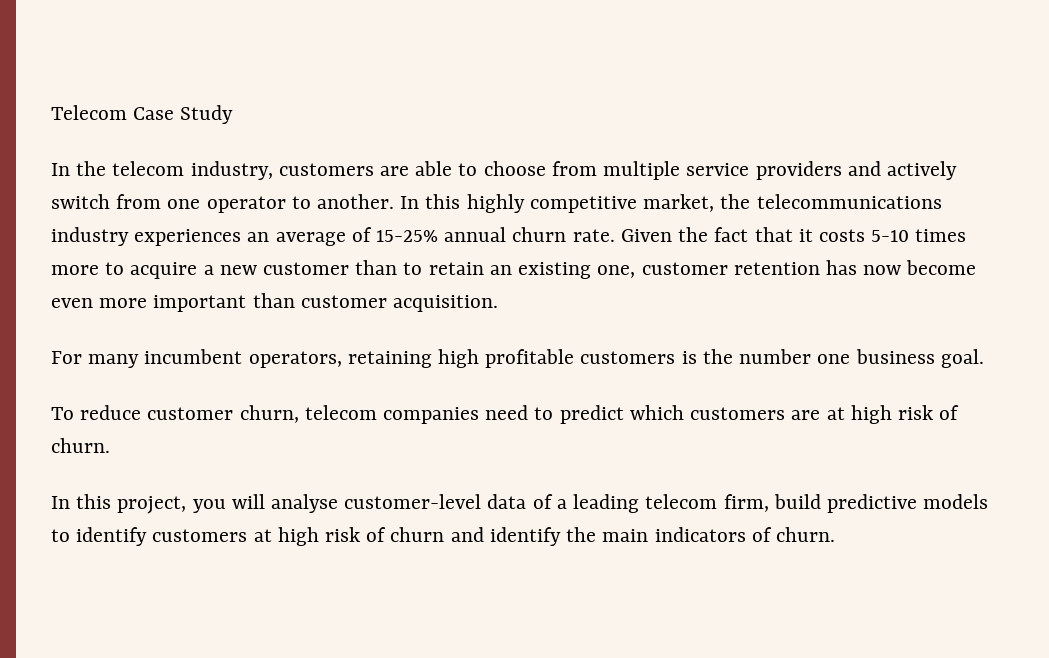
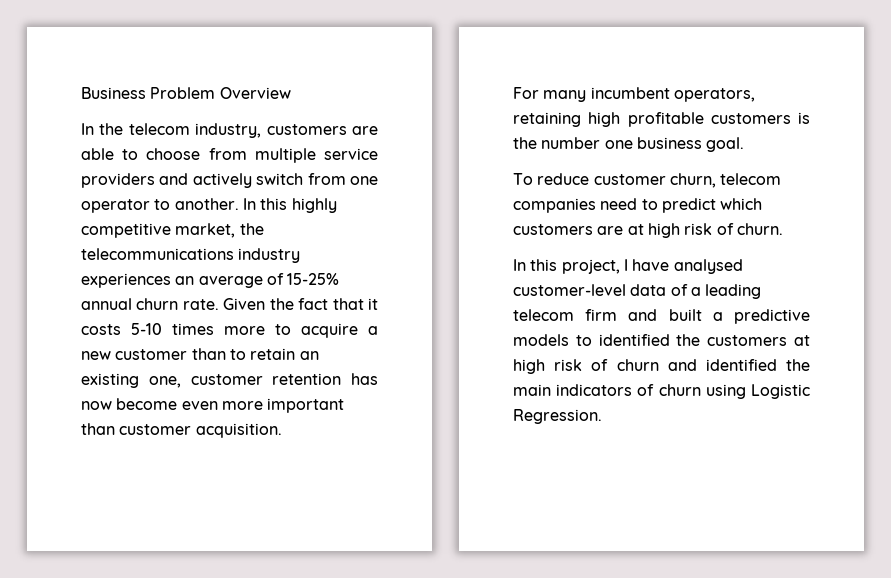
- Telecom Case Study
+ Business Problem Overview
- In this project, you will analyse customer-level data of a leading telecom firm, build predictive models to identify customers at high risk of churn and identify the main indicators of churn.
+ In this project, I have analysed customer-level data of a leading telecom firm and built a predictive models to identified the customers at high risk of churn and identified the main indicators of churn using Logistic Regression.

